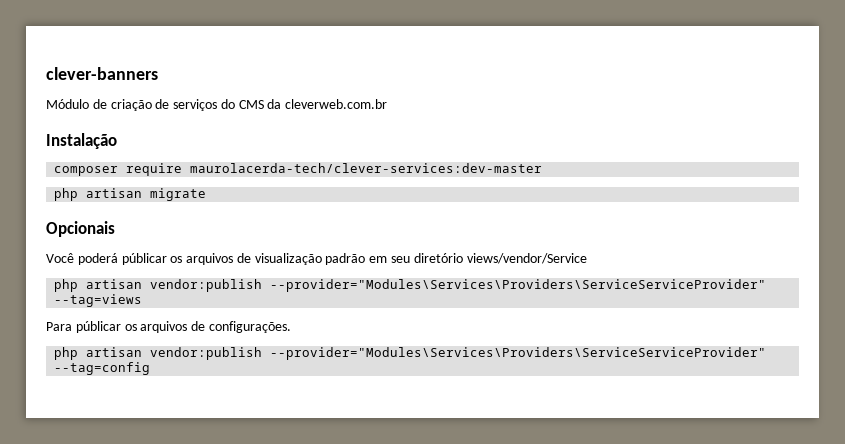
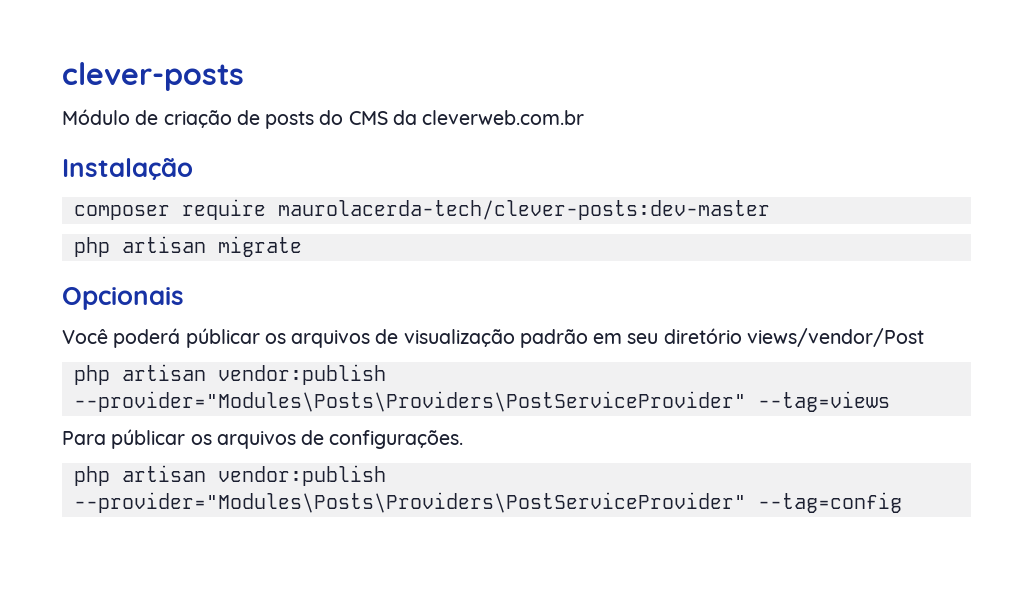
- clever-banners
+ clever-posts
- Módulo de criação de serviços do CMS da cleverweb.com.br
+ Módulo de criação de posts do CMS da cleverweb.com.br
- composer require maurolacerda-tech/clever-services:dev-master
+ composer require maurolacerda-tech/clever-posts:dev-master
- Você poderá públicar os arquivos de visualização padrão em seu diretório views/vendor/Service
- php artisan vendor:publish --provider="Modules\Services\Providers\ServiceServiceProvider" --tag=views
+ Você poderá públicar os arquivos de visualização padrão em seu diretório views/vendor/Post
+ php artisan vendor:publish --provider="Modules\Posts\Providers\PostServiceProvider" --tag=views
- php artisan vendor:publish --provider="Modules\Services\Providers\ServiceServiceProvider" --tag=config
+ php artisan vendor:publish --provider="Modules\Posts\Providers\PostServiceProvider" --tag=config

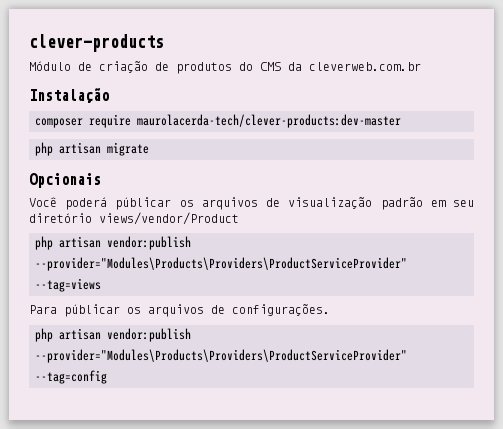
- clever-posts
+ clever-products
- Módulo de criação de posts do CMS da cleverweb.com.br
+ Módulo de criação de produtos do CMS da cleverweb.com.br
- composer require maurolacerda-tech/clever-posts:dev-master
+ composer require maurolacerda-tech/clever-products:dev-master
- Você poderá públicar os arquivos de visualização padrão em seu diretório views/vendor/Post
- php artisan vendor:publish --provider="Modules\Posts\Providers\PostServiceProvider" --tag=views
+ Você poderá públicar os arquivos de visualização padrão em seu diretório views/vendor/Product
+ php artisan vendor:publish --provider="Modules\Products\Providers\ProductServiceProvider" --tag=views
- php artisan vendor:publish --provider="Modules\Posts\Providers\PostServiceProvider" --tag=config
+ php artisan vendor:publish --provider="Modules\Products\Providers\ProductServiceProvider" --tag=config

